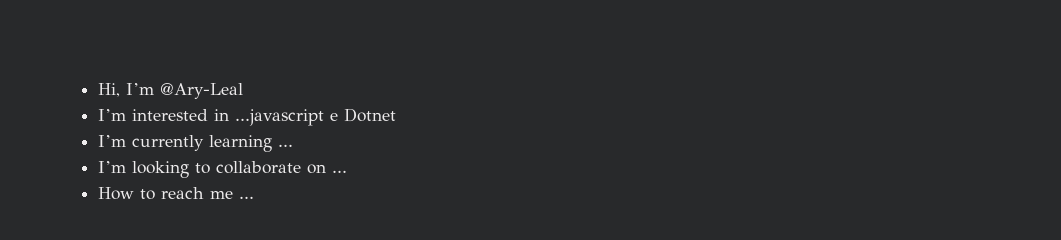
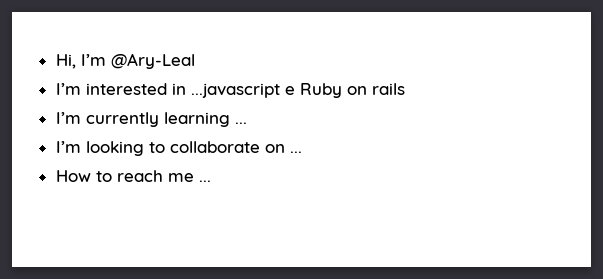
- I’m interested in ...javascript e Dotnet
+ I’m interested in ...javascript e Ruby on rails

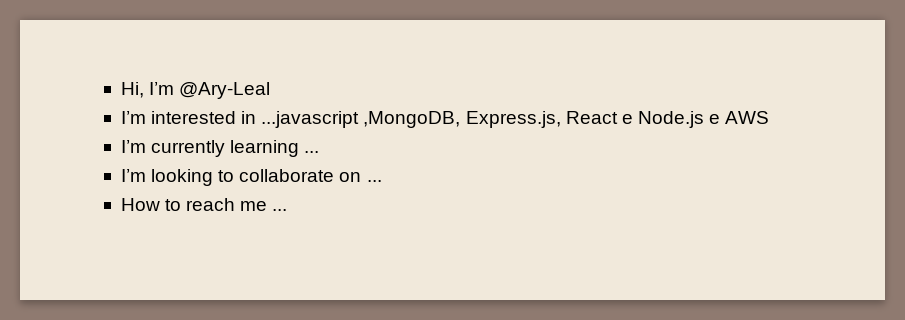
- I’m interested in ...javascript e Ruby on rails
+ I’m interested in ...javascript ,MongoDB, Express.js, React e Node.js e AWS

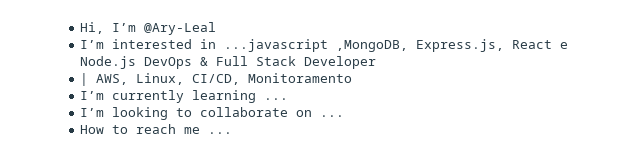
- I’m interested in ...javascript ,MongoDB, Express.js, React e Node.js e AWS
+ I’m interested in ...javascript ,MongoDB, Express.js, React e Node.js DevOps & Full Stack Developer
+ | AWS, Linux, CI/CD, Monitoramento

